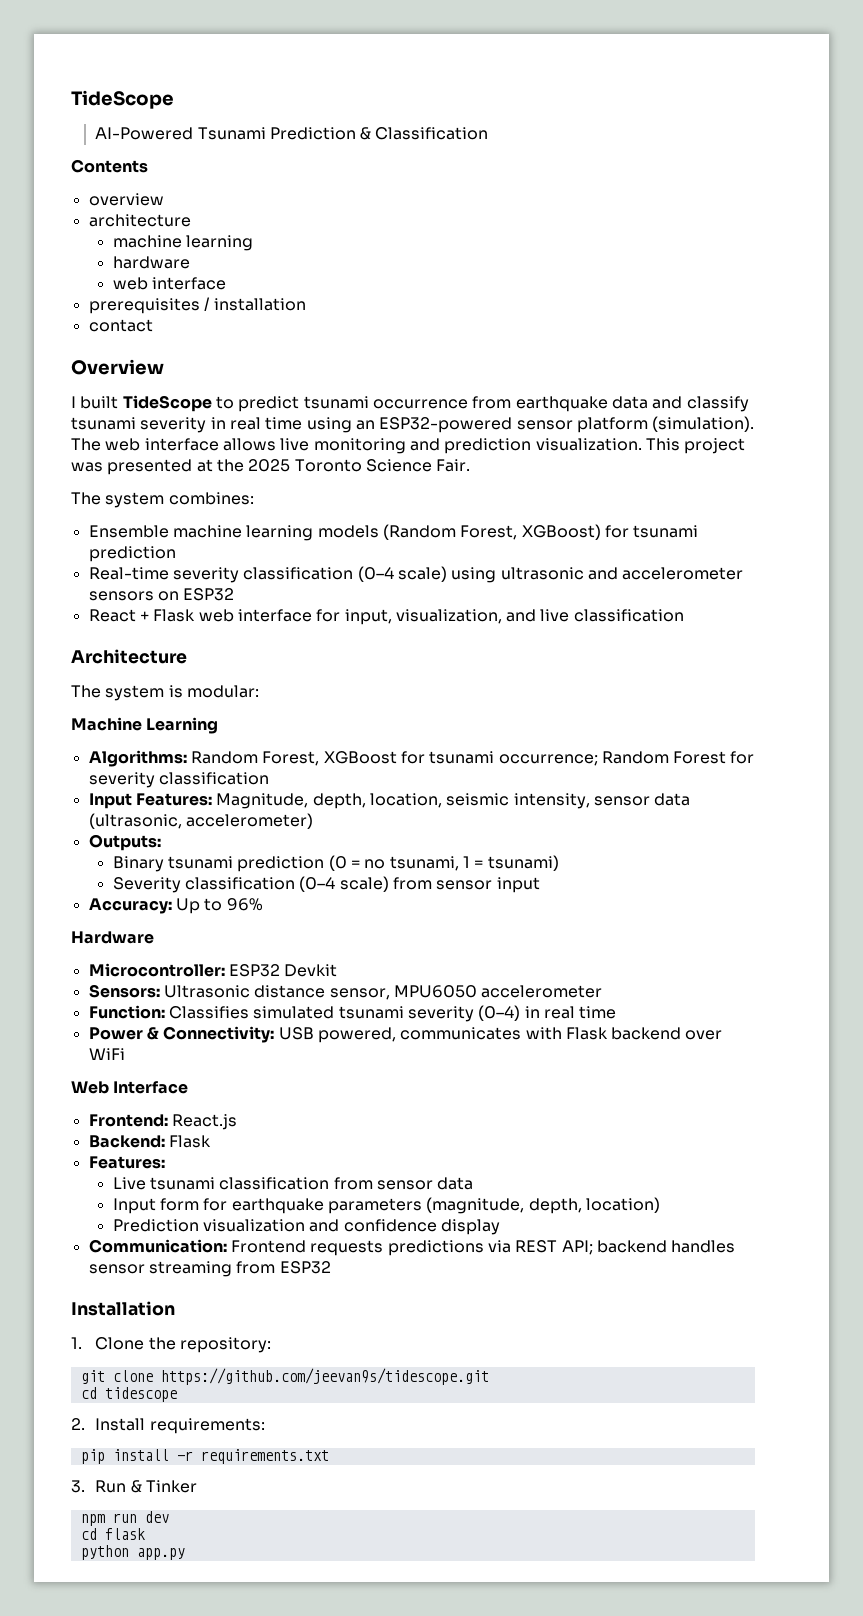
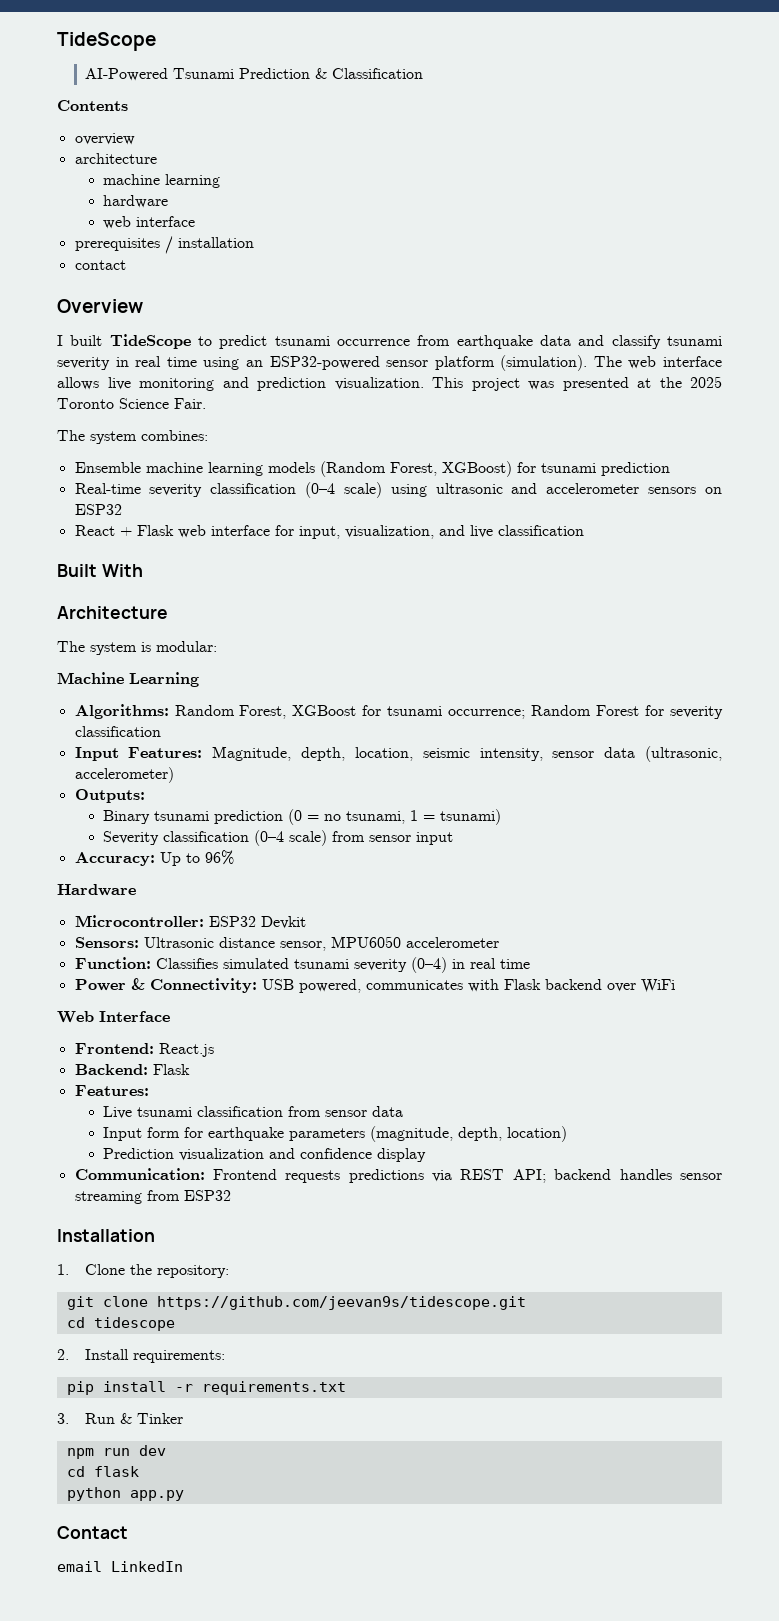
+ Built With
+ Contact
+ email LinkedIn

